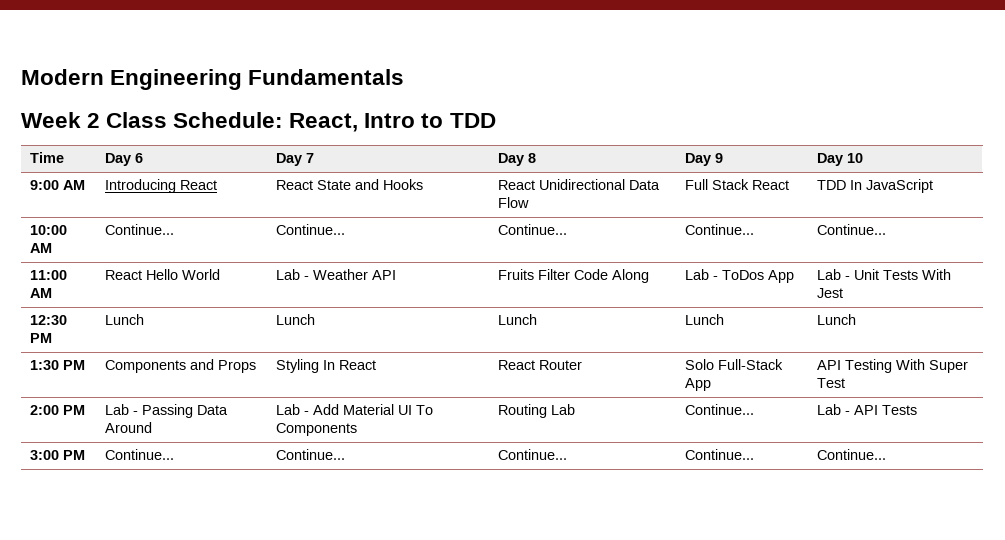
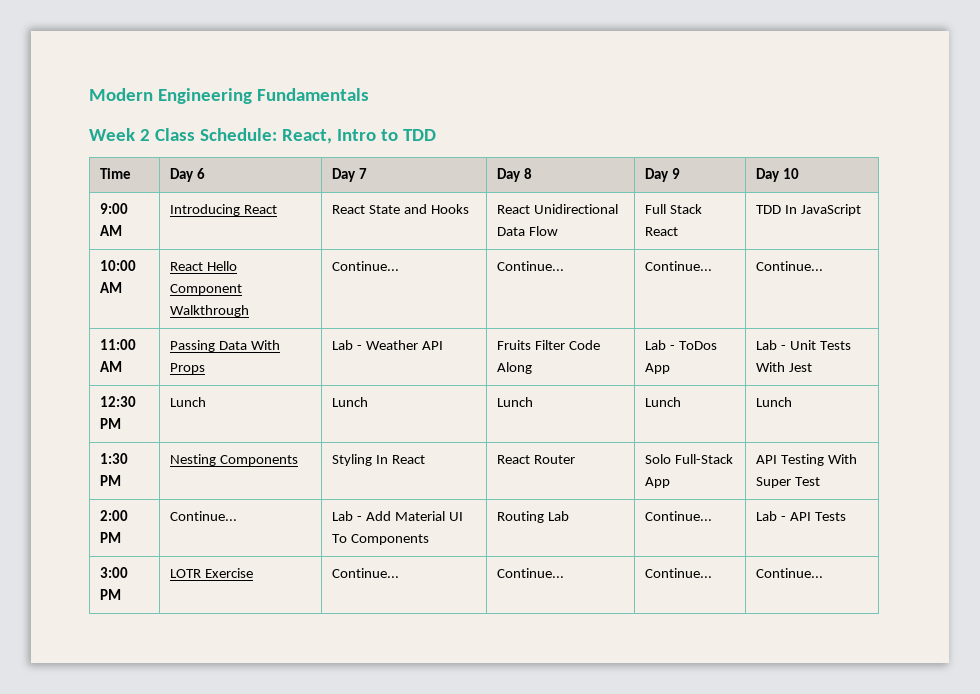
- 10:00 AM | Continue... | Continue... | Continue... | Continue... | Continue...
+ 10:00 AM | React Hello Component Walkthrough | Continue... | Continue... | Continue... | Continue...
- 11:00 AM | React Hello World | Lab - Weather API | Fruits Filter Code Along | Lab - ToDos App | Lab - Unit Tests With Jest
+ 11:00 AM | Passing Data With Props | Lab - Weather API | Fruits Filter Code Along | Lab - ToDos App | Lab - Unit Tests With Jest
- 1:30 PM | Components and Props | Styling In React | React Router | Solo Full-Stack App | API Testing With Super Test
+ 1:30 PM | Nesting Components | Styling In React | React Router | Solo Full-Stack App | API Testing With Super Test
- 2:00 PM | Lab - Passing Data Around | Lab - Add Material UI To Components | Routing Lab | Continue... | Lab - API Tests
+ 2:00 PM | Continue... | Lab - Add Material UI To Components | Routing Lab | Continue... | Lab - API Tests
- 3:00 PM | Continue... | Continue... | Continue... | Continue... | Continue...
+ 3:00 PM | LOTR Exercise | Continue... | Continue... | Continue... | Continue...

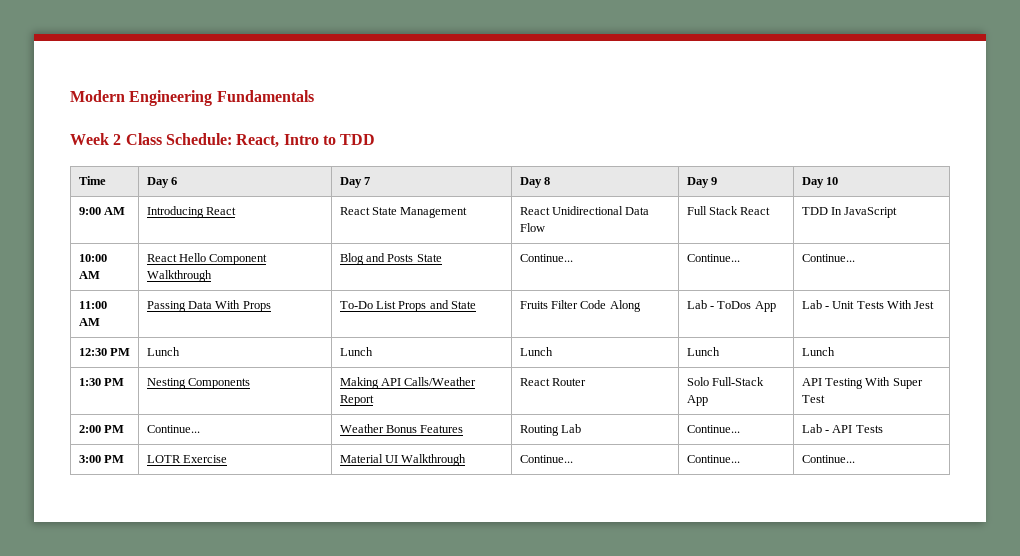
- 9:00 AM | Introducing React | React State and Hooks | React Unidirectional Data Flow | Full Stack React | TDD In JavaScript
+ 9:00 AM | Introducing React | React State Management | React Unidirectional Data Flow | Full Stack React | TDD In JavaScript
- 10:00 AM | React Hello Component Walkthrough | Continue... | Continue... | Continue... | Continue...
+ 10:00 AM | React Hello Component Walkthrough | Blog and Posts State | Continue... | Continue... | Continue...
- 11:00 AM | Passing Data With Props | Lab - Weather API | Fruits Filter Code Along | Lab - ToDos App | Lab - Unit Tests With Jest
+ 11:00 AM | Passing Data With Props | To-Do List Props and State | Fruits Filter Code Along | Lab - ToDos App | Lab - Unit Tests With Jest
- 1:30 PM | Nesting Components | Styling In React | React Router | Solo Full-Stack App | API Testing With Super Test
+ 1:30 PM | Nesting Components | Making API Calls/Weather Report | React Router | Solo Full-Stack App | API Testing With Super Test
- 2:00 PM | Continue... | Lab - Add Material UI To Components | Routing Lab | Continue... | Lab - API Tests
+ 2:00 PM | Continue... | Weather Bonus Features | Routing Lab | Continue... | Lab - API Tests
- 3:00 PM | LOTR Exercise | Continue... | Continue... | Continue... | Continue...
+ 3:00 PM | LOTR Exercise | Material UI Walkthrough | Continue... | Continue... | Continue...

